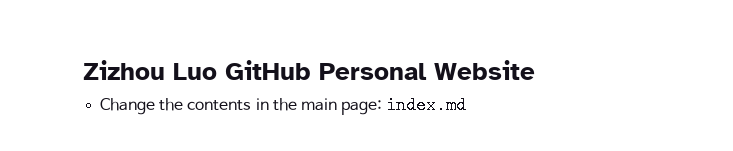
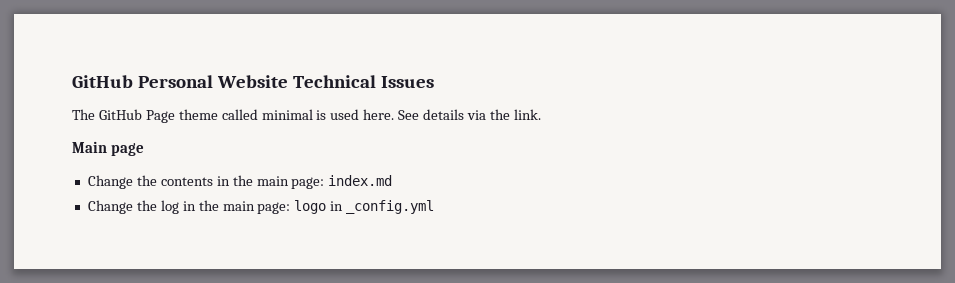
- Zizhou Luo GitHub Personal Website
+ GitHub Personal Website Technical Issues
+ The GitHub Page theme called minimal is used here. See details via the link.
+ Main page
+ Change the log in the main page: logo in _config.yml

